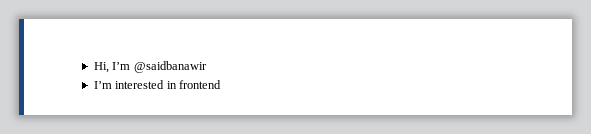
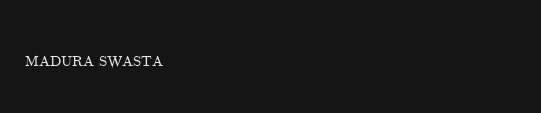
- Hi, I’m @saidbanawir
- I’m interested in frontend
+ MADURA SWASTA

